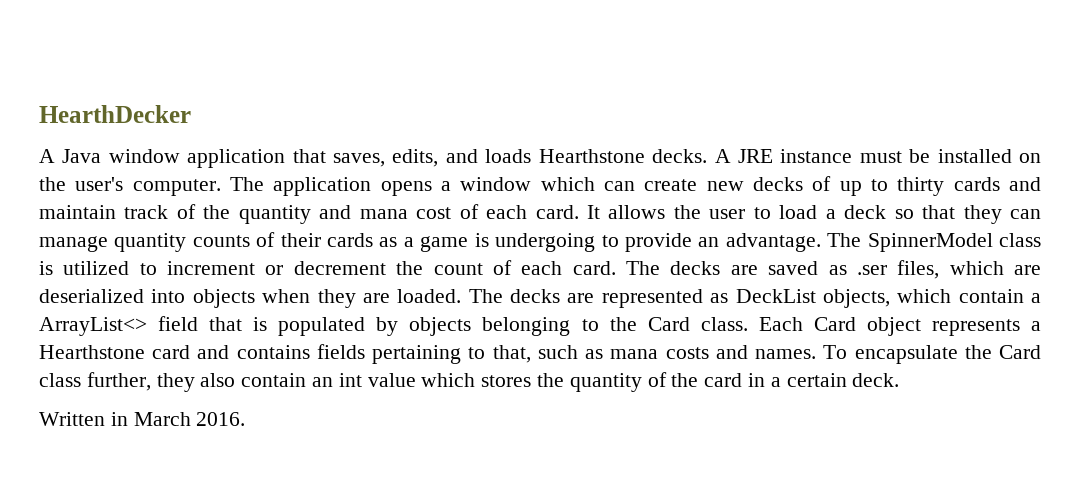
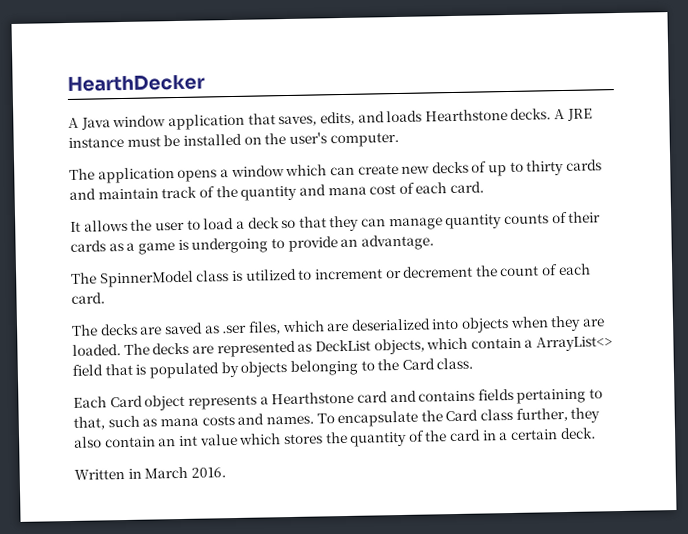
- A JRE instance must be installed on the user's computer. The application opens a window which can create new decks of up to thirty cards and maintain track of the quantity and mana cost of each card. It allows the user to load a deck so that they can manage quantity counts of their cards as a game is undergoing to provide an advantage. The SpinnerModel class is utilized to increment or decrement the count of each card. The decks are saved as .ser files, which are deserialized into objects when they are loaded.
+ A JRE instance must be installed on the user's computer.
+ The application opens a window which can create new decks of up to thirty cards and maintain track of the quantity and mana cost of each card.
+ It allows the user to load a deck so that they can manage quantity counts of their cards as a game is undergoing to provide an advantage.
+ The SpinnerModel class is utilized to increment or decrement the count of each card.
+ The decks are saved as .ser files, which are deserialized into objects when they are loaded.
- The decks are represented as DeckList objects, which contain a ArrayList<> field that is populated by objects belonging to the Card class. Each Card object represents a Hearthstone card and contains fields pertaining to that, such as mana costs and names.
+ The decks are represented as DeckList objects, which contain a ArrayList<> field that is populated by objects belonging to the Card class.
+ Each Card object represents a Hearthstone card and contains fields pertaining to that, such as mana costs and names.

